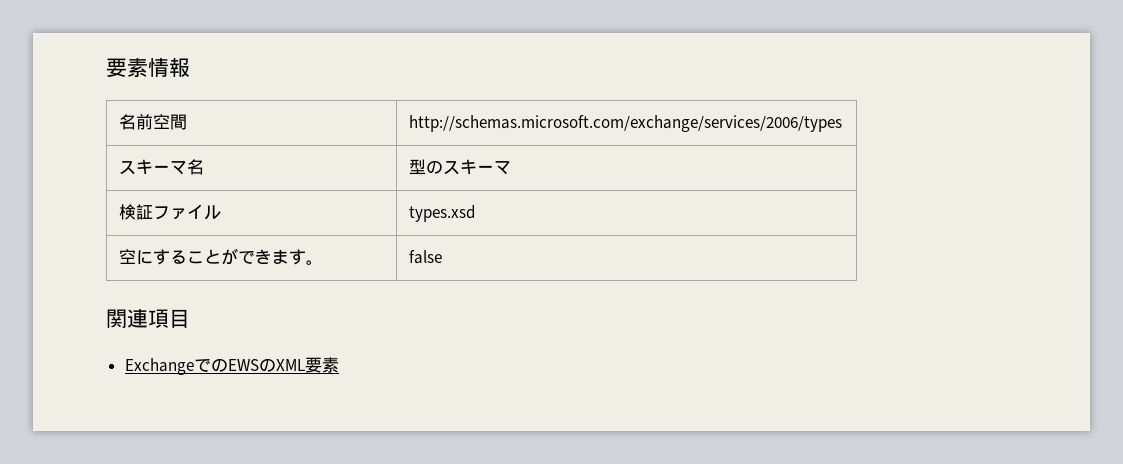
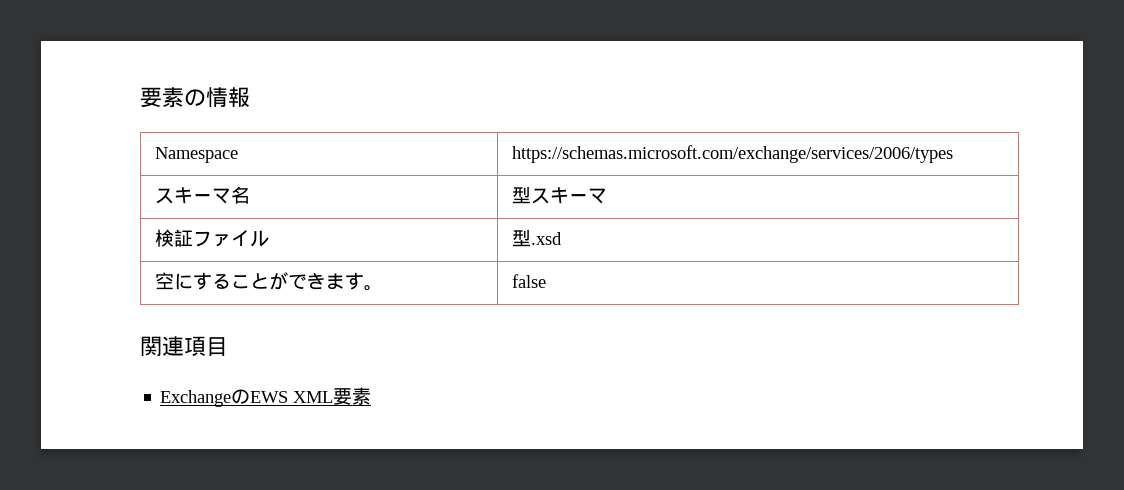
- 要素情報
+ 要素の情報
- 名前空間 | http://schemas.microsoft.com/exchange/services/2006/types
+ Namespace | https://schemas.microsoft.com/exchange/services/2006/types
- スキーマ名 | 型のスキーマ
+ スキーマ名 | 型スキーマ
- 検証ファイル | types.xsd
+ 検証ファイル | 型.xsd
- ExchangeでのEWSのXML要素
+ ExchangeのEWS XML要素

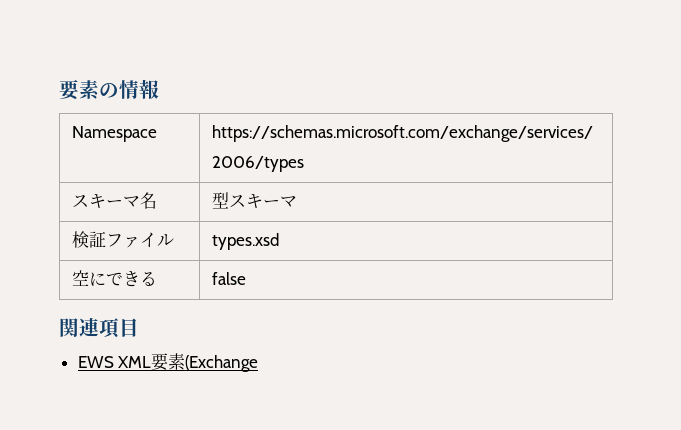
- 検証ファイル | 型.xsd
+ 検証ファイル | types.xsd
- 空にすることができます。 | false
+ 空にできる | false
- ExchangeのEWS XML要素
+ EWS XML要素(Exchange

